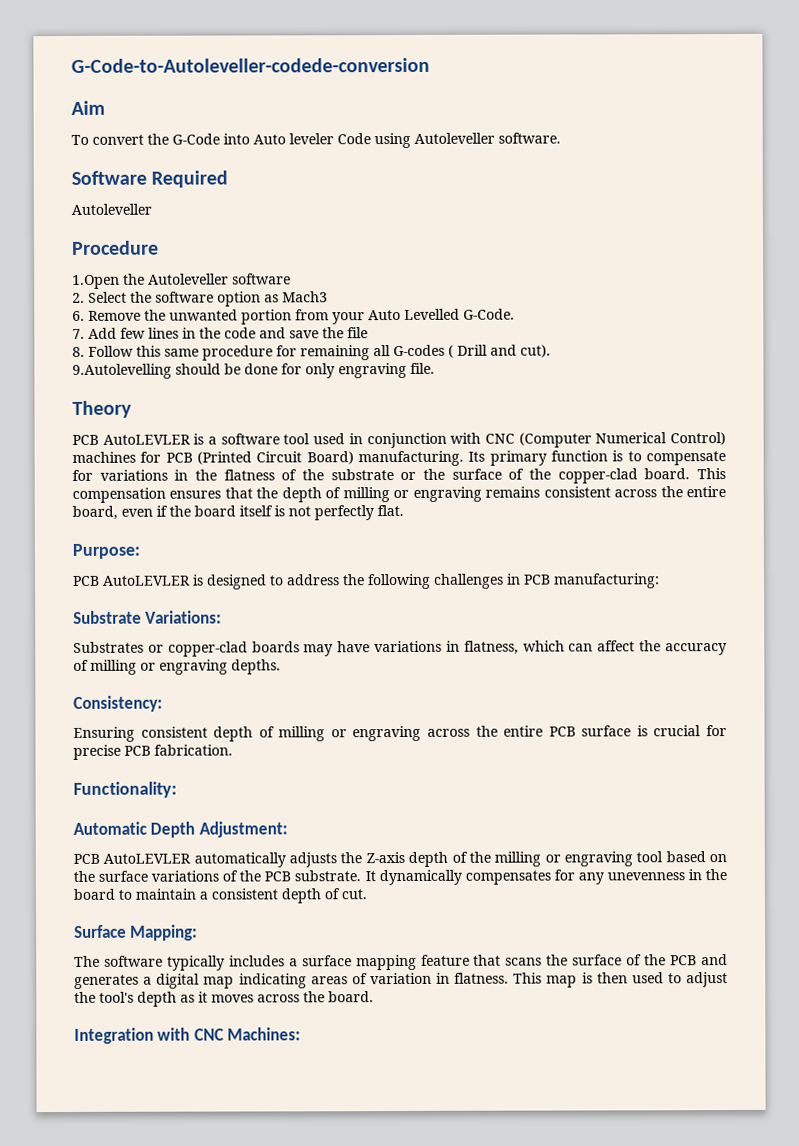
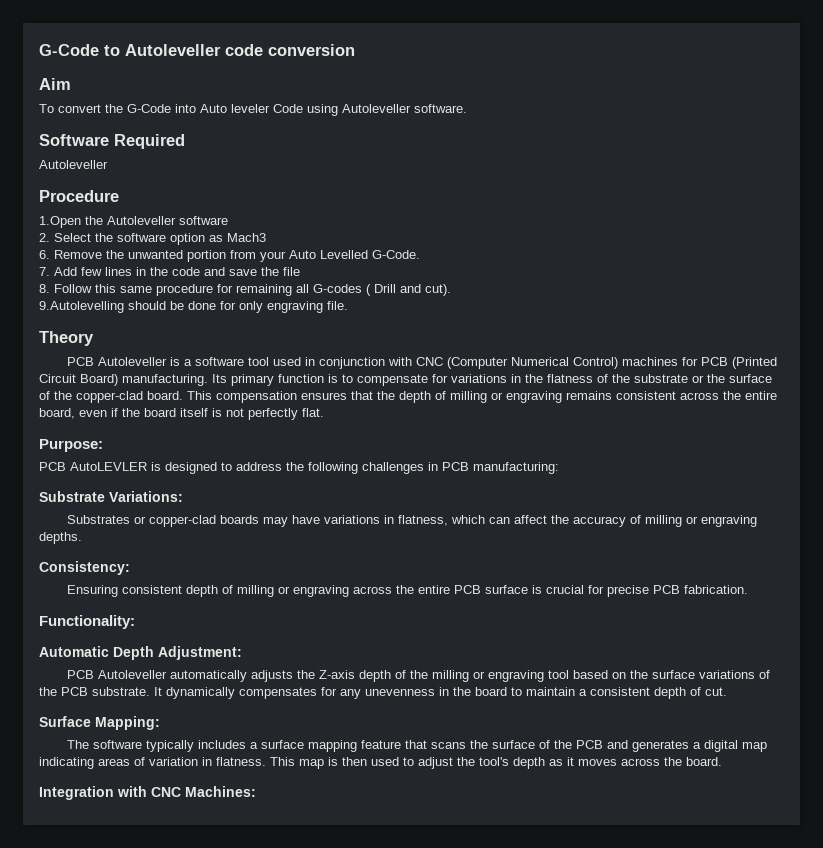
- G-Code-to-Autoleveller-codede-conversion
+ G-Code to Autoleveller code conversion
- PCB AutoLEVLER is a software tool used in conjunction with CNC (Computer Numerical Control) machines for PCB (Printed Circuit Board) manufacturing.
+ PCB Autoleveller is a software tool used in conjunction with CNC (Computer Numerical Control) machines for PCB (Printed Circuit Board) manufacturing.
- PCB AutoLEVLER automatically adjusts the Z-axis depth of the milling or engraving tool based on the surface variations of the PCB substrate.
+ PCB Autoleveller automatically adjusts the Z-axis depth of the milling or engraving tool based on the surface variations of the PCB substrate.

